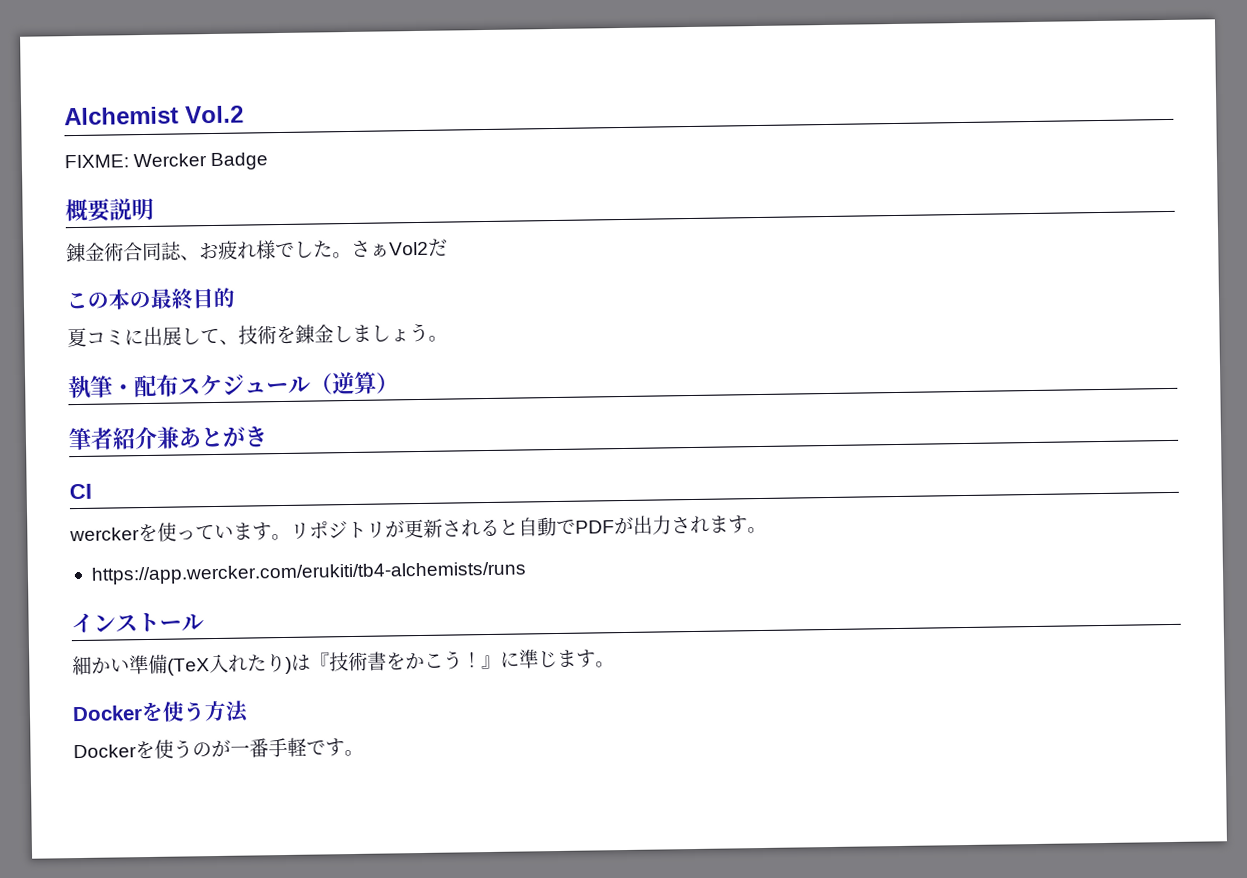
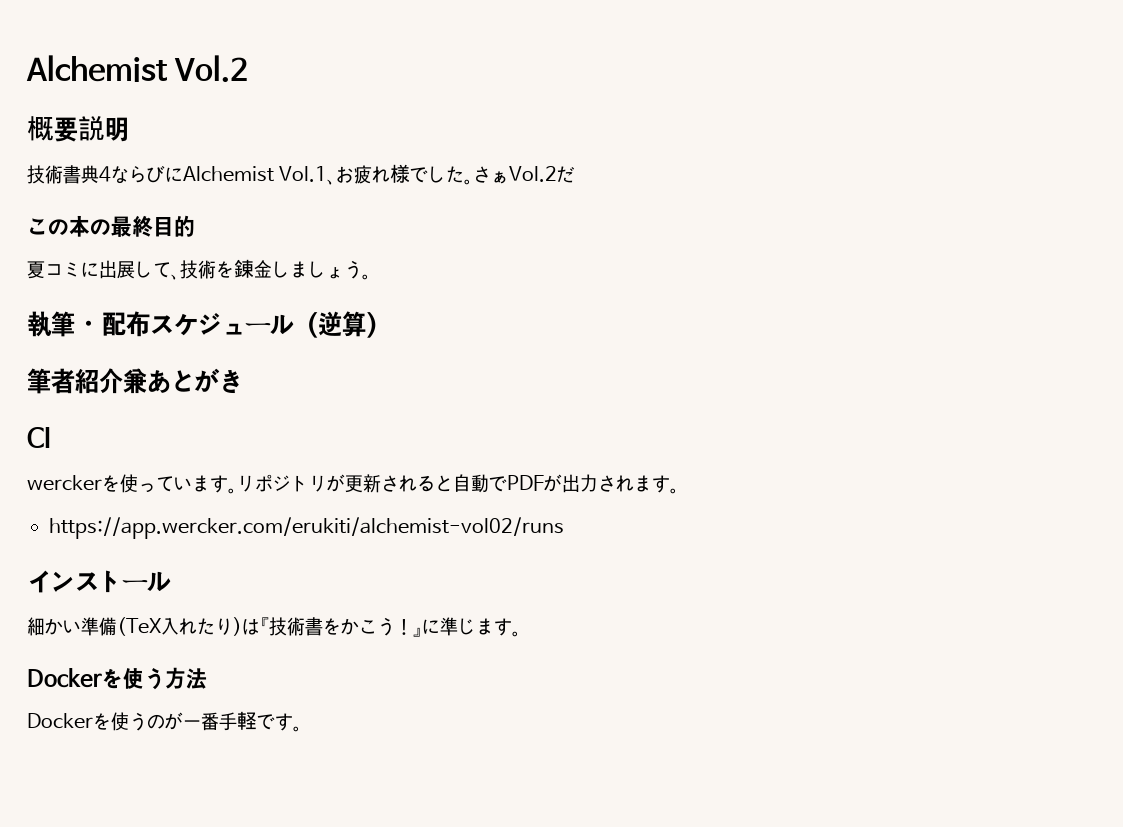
- FIXME: Wercker Badge
- 錬金術合同誌、お疲れ様でした。
+ 技術書典4ならびにAlchemist Vol.1、お疲れ様でした。
- さぁVol2だ
+ さぁVol.2だ
- https://app.wercker.com/erukiti/tb4-alchemists/runs
+ https://app.wercker.com/erukiti/alchemist-vol02/runs

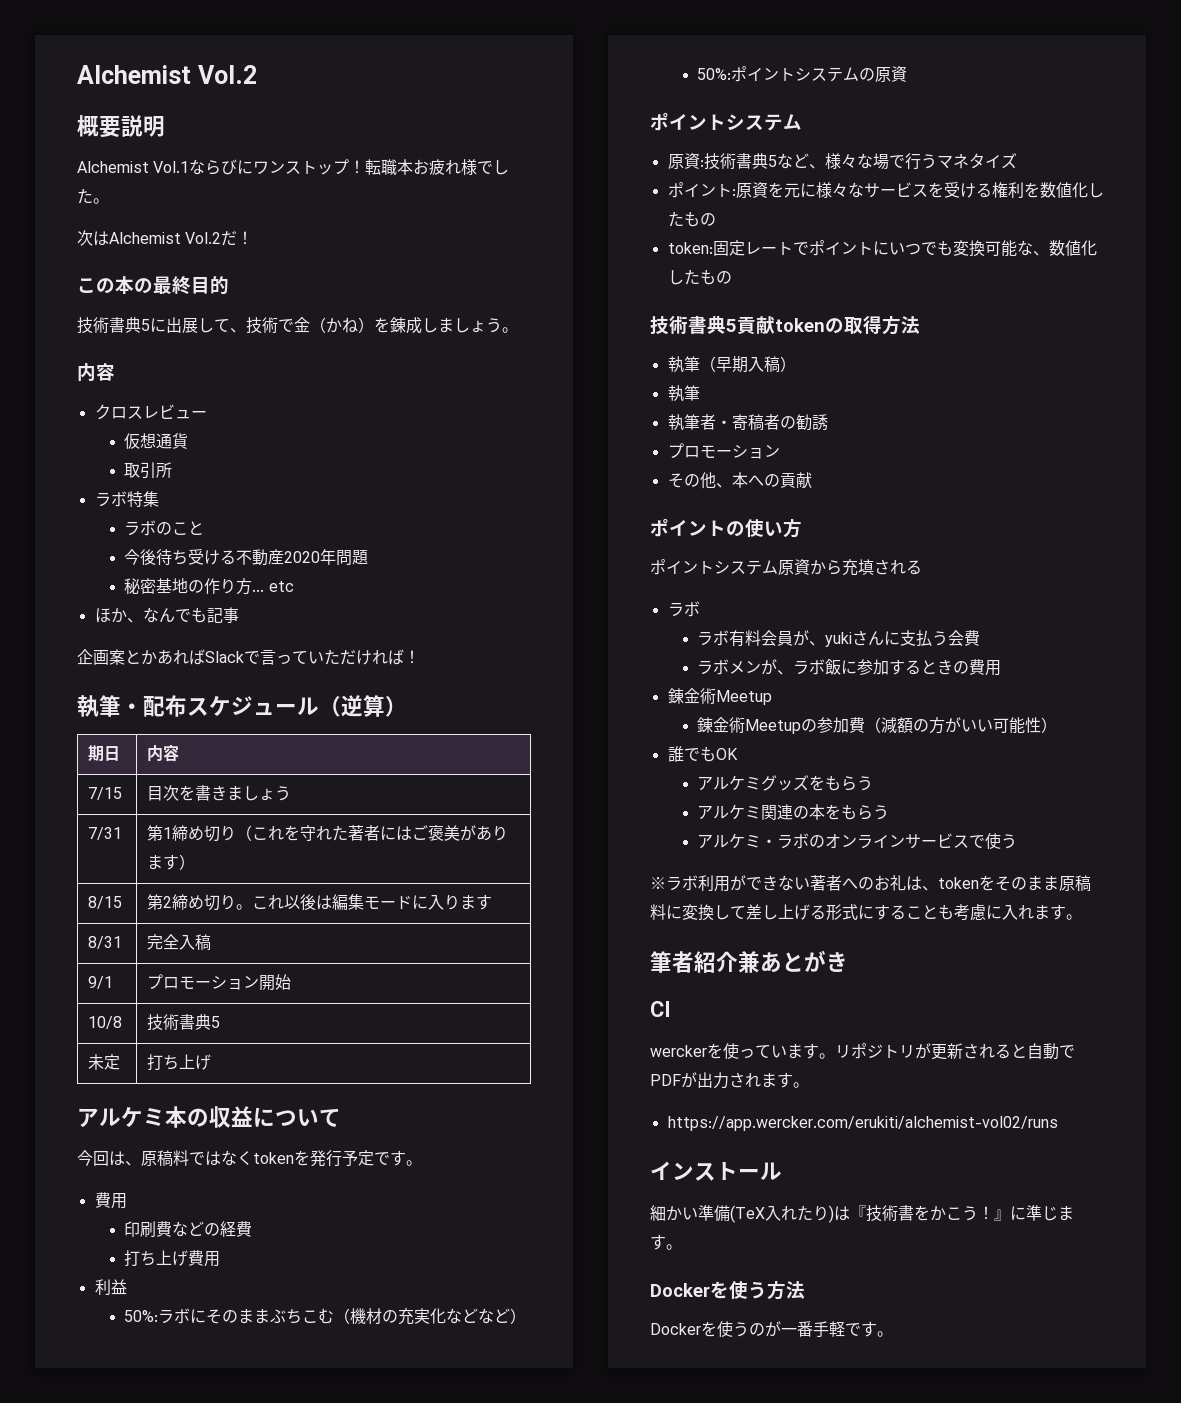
- 技術書典4ならびにAlchemist Vol.1、お疲れ様でした。さぁVol.2だ
+ Alchemist Vol.1ならびにワンストップ！転職本お疲れ様でした。
+ 次はAlchemist Vol.2だ！
- 夏コミに出展して、技術を錬金しましょう。
+ 技術書典5に出展して、技術で金（かね）を錬成しましょう。
+ 内容
+ クロスレビュー
+ 仮想通貨
+ 取引所
+ ラボ特集
+ ラボのこと
+ 今後待ち受ける不動産2020年問題
+ 秘密基地の作り方... etc
+ ほか、なんでも記事
+ 企画案とかあればSlackで言っていただければ！
+ 期日 | 内容
+ 7/15 | 目次を書きましょう
+ 7/31 | 第1締め切り（これを守れた著者にはご褒美があります）
+ 8/15 | 第2締め切り。これ以後は編集モードに入ります
+ 8/31 | 完全入稿
+ 9/1 | プロモーション開始
+ 10/8 | 技術書典5
+ 未定 | 打ち上げ
+ アルケミ本の収益について
+ 今回は、原稿料ではなくtokenを発行予定です。
+ 費用
+ 印刷費などの経費
+ 打ち上げ費用
+ 利益
+ 50%:ラボにそのままぶちこむ（機材の充実化などなど）
+ 50%:ポイントシステムの原資
+ ポイントシステム
+ 原資:技術書典5など、様々な場で行うマネタイズ
+ ポイント:原資を元に様々なサービスを受ける権利を数値化したもの
+ token:固定レートでポイントにいつでも変換可能な、数値化したもの
+ 技術書典5貢献tokenの取得方法
+ 執筆（早期入稿）
+ 執筆
+ 執筆者・寄稿者の勧誘
+ プロモーション
+ その他、本への貢献
+ ポイントの使い方
+ ポイントシステム原資から充填される
+ ラボ
+ ラボ有料会員が、yukiさんに支払う会費
+ ラボメンが、ラボ飯に参加するときの費用
+ 錬金術Meetup
+ 錬金術Meetupの参加費（減額の方がいい可能性）
+ 誰でもOK
+ アルケミグッズをもらう
+ アルケミ関連の本をもらう
+ アルケミ・ラボのオンラインサービスで使う
+ ※ラボ利用ができない著者へのお礼は、tokenをそのまま原稿料に変換して差し上げる形式にすることも考慮に入れます。

